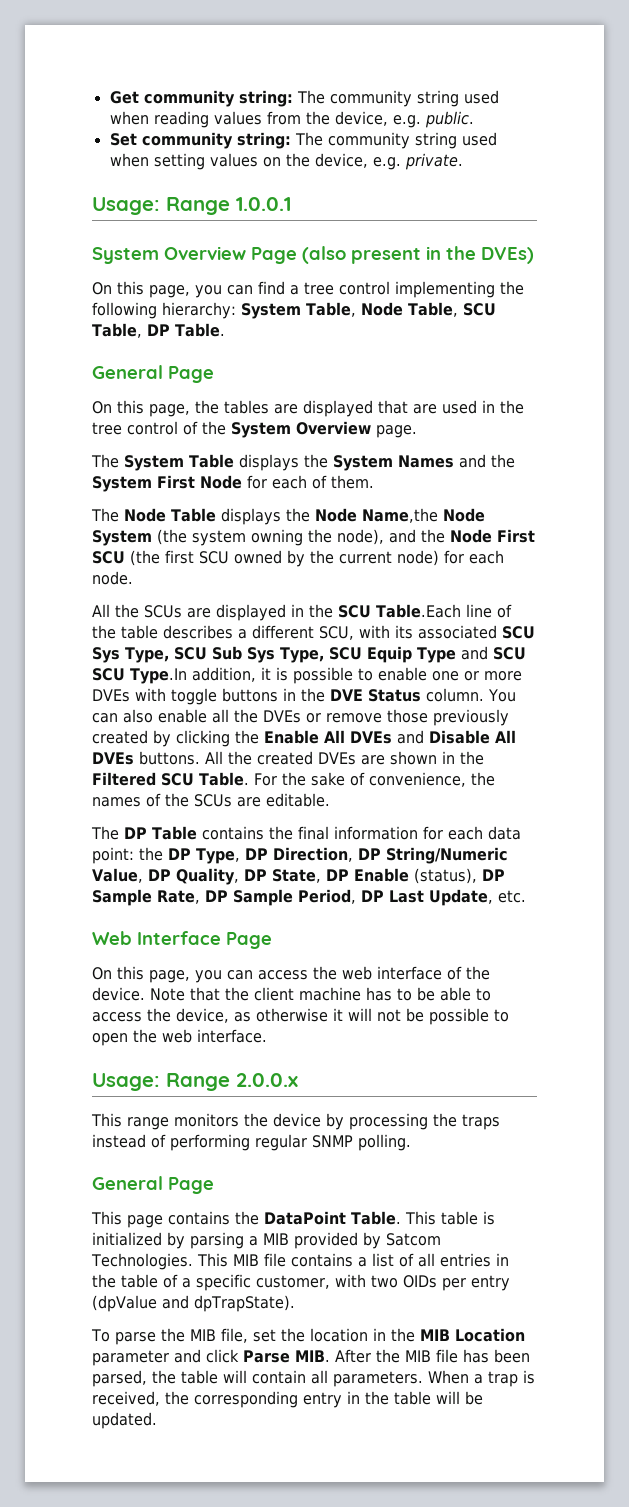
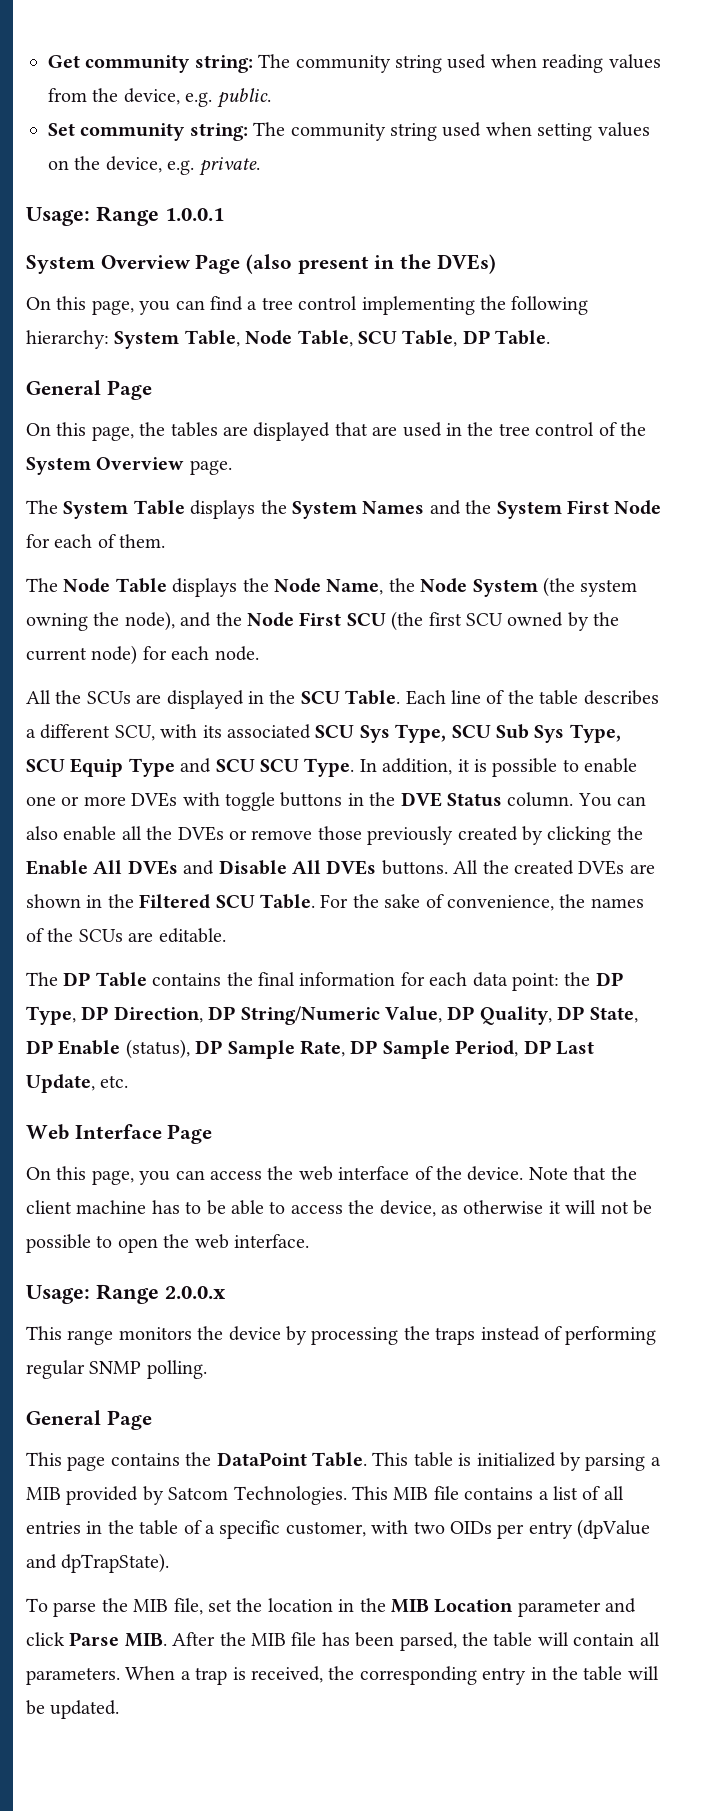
- The Node Table displays the Node Name,the Node System (the system owning the node), and the Node First SCU (the first SCU owned by the current node) for each node.
+ The Node Table displays the Node Name, the Node System (the system owning the node), and the Node First SCU (the first SCU owned by the current node) for each node.
- All the SCUs are displayed in the SCU Table.Each line of the table describes a different SCU, with its associated SCU Sys Type, SCU Sub Sys Type, SCU Equip Type and SCU SCU Type.In addition, it is possible to enable one or more DVEs with toggle buttons in the DVE Status column.
+ All the SCUs are displayed in the SCU Table. Each line of the table describes a different SCU, with its associated SCU Sys Type, SCU Sub Sys Type, SCU Equip Type and SCU SCU Type. In addition, it is possible to enable one or more DVEs with toggle buttons in the DVE Status column.

